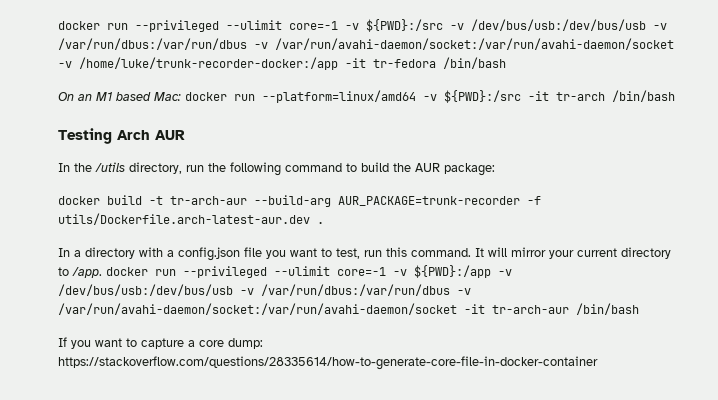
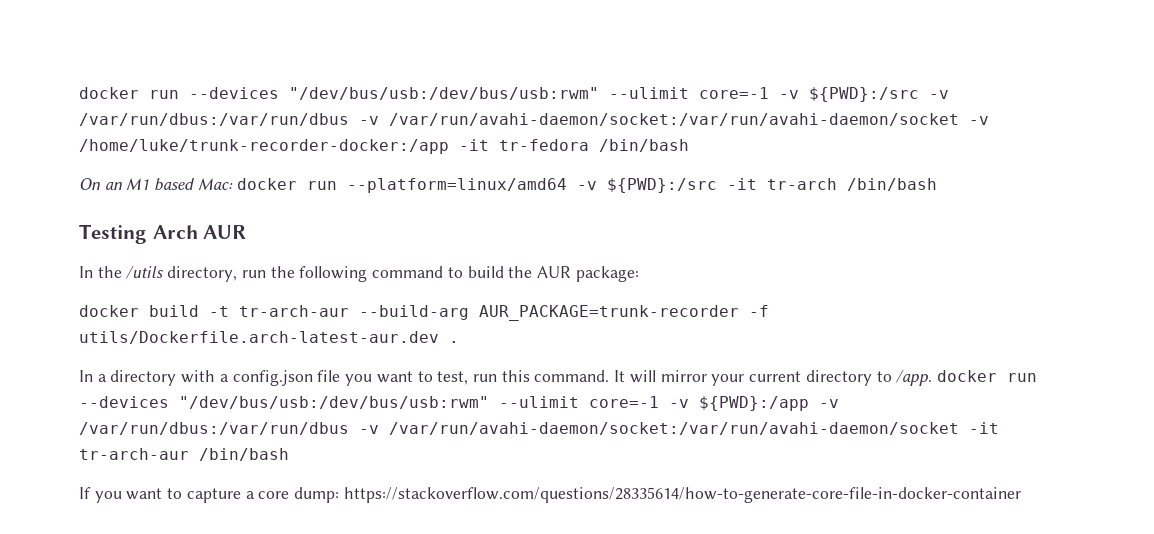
- docker run --privileged --ulimit core=-1 -v ${PWD}:/src -v /dev/bus/usb:/dev/bus/usb -v /var/run/dbus:/var/run/dbus -v /var/run/avahi-daemon/socket:/var/run/avahi-daemon/socket -v /home/luke/trunk-recorder-docker:/app -it tr-fedora /bin/bash
+ docker run --devices "/dev/bus/usb:/dev/bus/usb:rwm" --ulimit core=-1 -v ${PWD}:/src -v /var/run/dbus:/var/run/dbus -v /var/run/avahi-daemon/socket:/var/run/avahi-daemon/socket -v /home/luke/trunk-recorder-docker:/app -it tr-fedora /bin/bash
- It will mirror your current directory to /app. docker run --privileged --ulimit core=-1 -v ${PWD}:/app -v /dev/bus/usb:/dev/bus/usb -v /var/run/dbus:/var/run/dbus -v /var/run/avahi-daemon/socket:/var/run/avahi-daemon/socket -it tr-arch-aur /bin/bash
+ It will mirror your current directory to /app. docker run --devices "/dev/bus/usb:/dev/bus/usb:rwm" --ulimit core=-1 -v ${PWD}:/app -v /var/run/dbus:/var/run/dbus -v /var/run/avahi-daemon/socket:/var/run/avahi-daemon/socket -it tr-arch-aur /bin/bash

